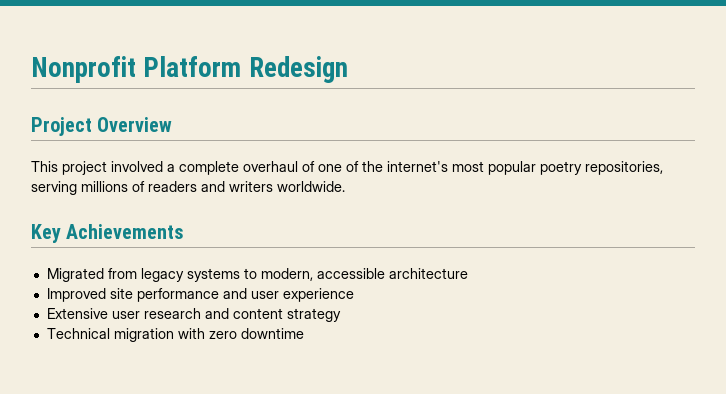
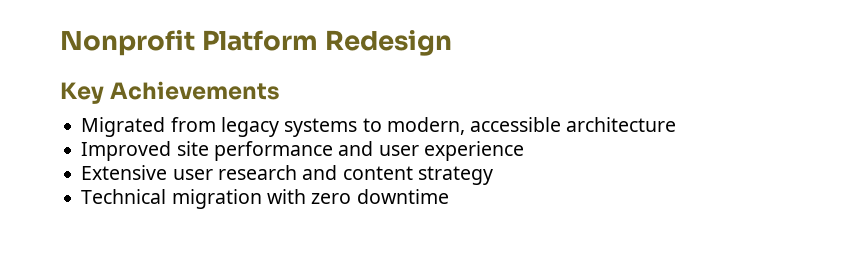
- Project Overview
- This project involved a complete overhaul of one of the internet's most popular poetry repositories, serving millions of readers and writers worldwide.

